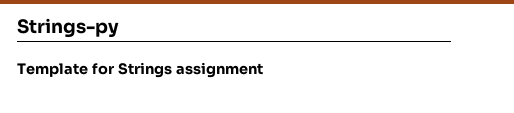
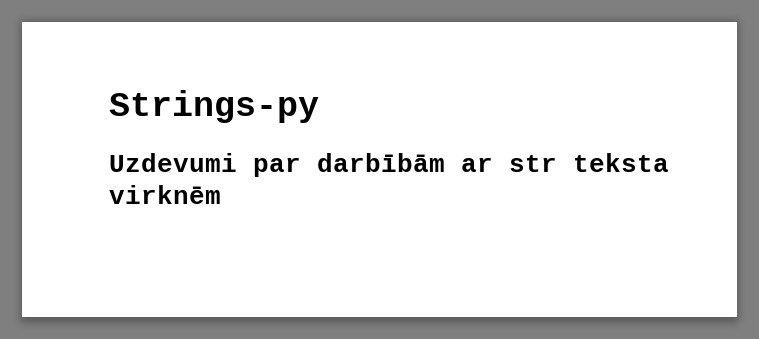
- Template for Strings assignment
+ Uzdevumi par darbībām ar str teksta virknēm

